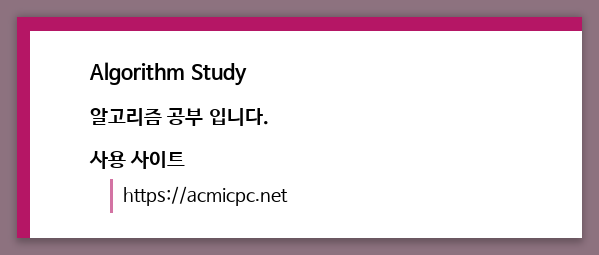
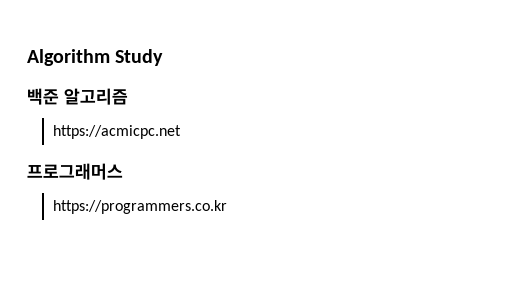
- 알고리즘 공부 입니다.
- 사용 사이트
+ 백준 알고리즘
+ 프로그래머스
+ https://programmers.co.kr

